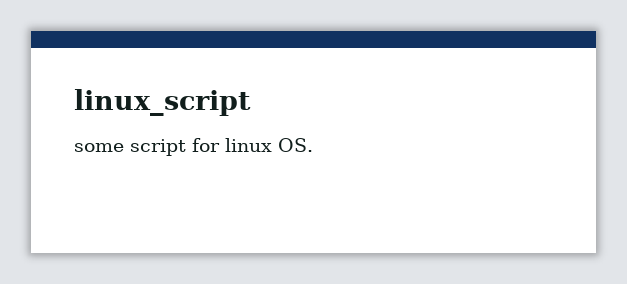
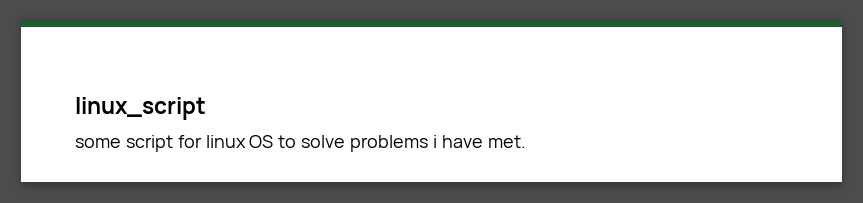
- some script for linux OS.
+ some script for linux OS to solve problems i have met.

